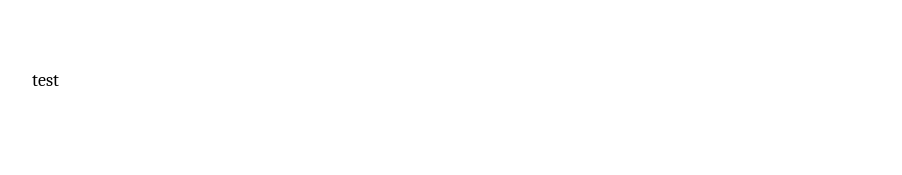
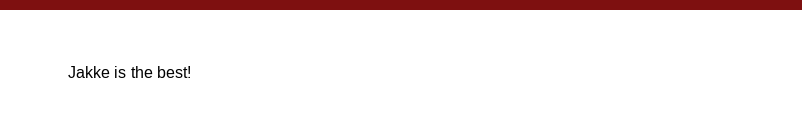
- test
+ Jakke is the best!

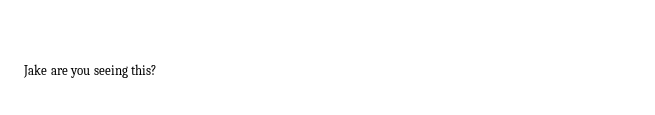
- Jakke is the best!
+ Jake are you seeing this?

